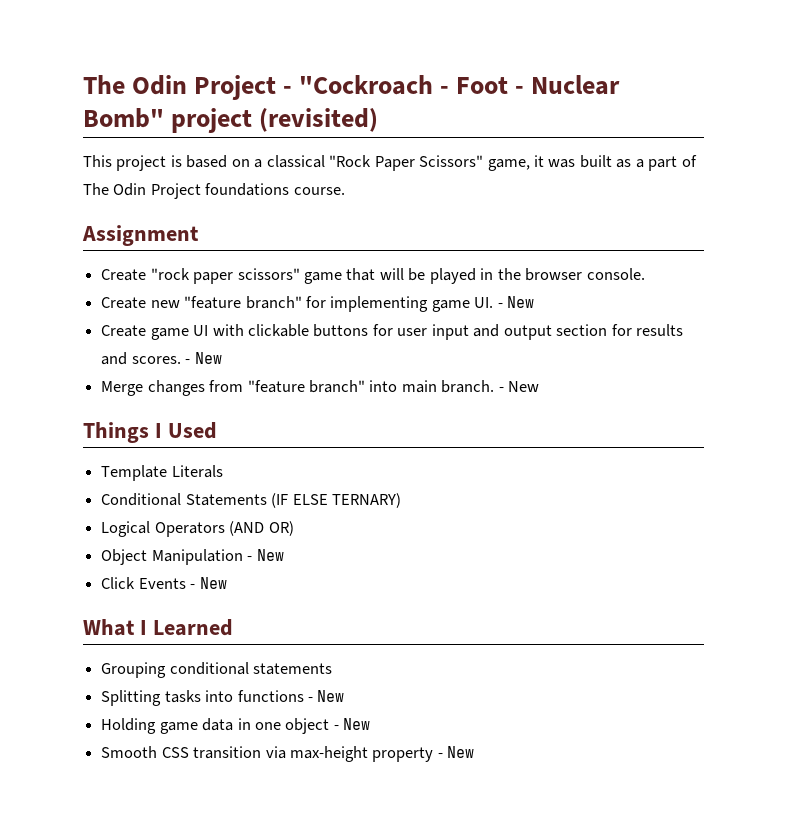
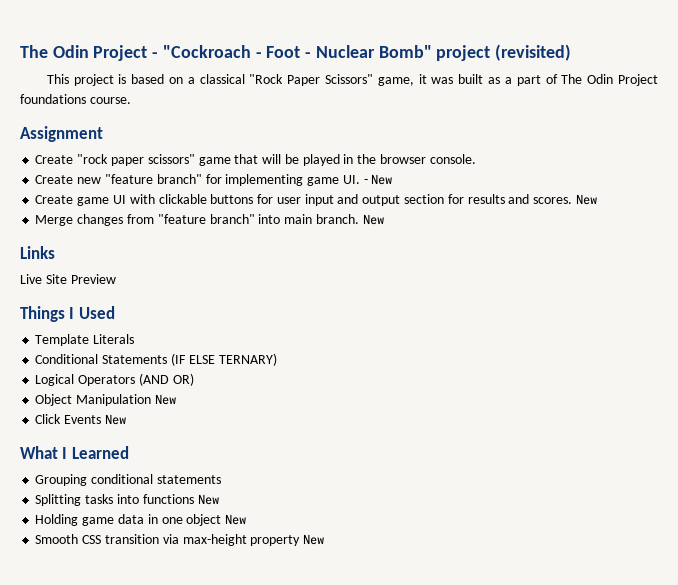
- Create game UI with clickable buttons for user input and output section for results and scores. - New
+ Create game UI with clickable buttons for user input and output section for results and scores. New
- Merge changes from "feature branch" into main branch. - New
+ Merge changes from "feature branch" into main branch. New
+ Links
+ Live Site Preview
- Object Manipulation - New
+ Object Manipulation New
- Click Events - New
+ Click Events New
- Splitting tasks into functions - New
+ Splitting tasks into functions New
- Holding game data in one object - New
+ Holding game data in one object New
- Smooth CSS transition via max-height property - New
+ Smooth CSS transition via max-height property New

